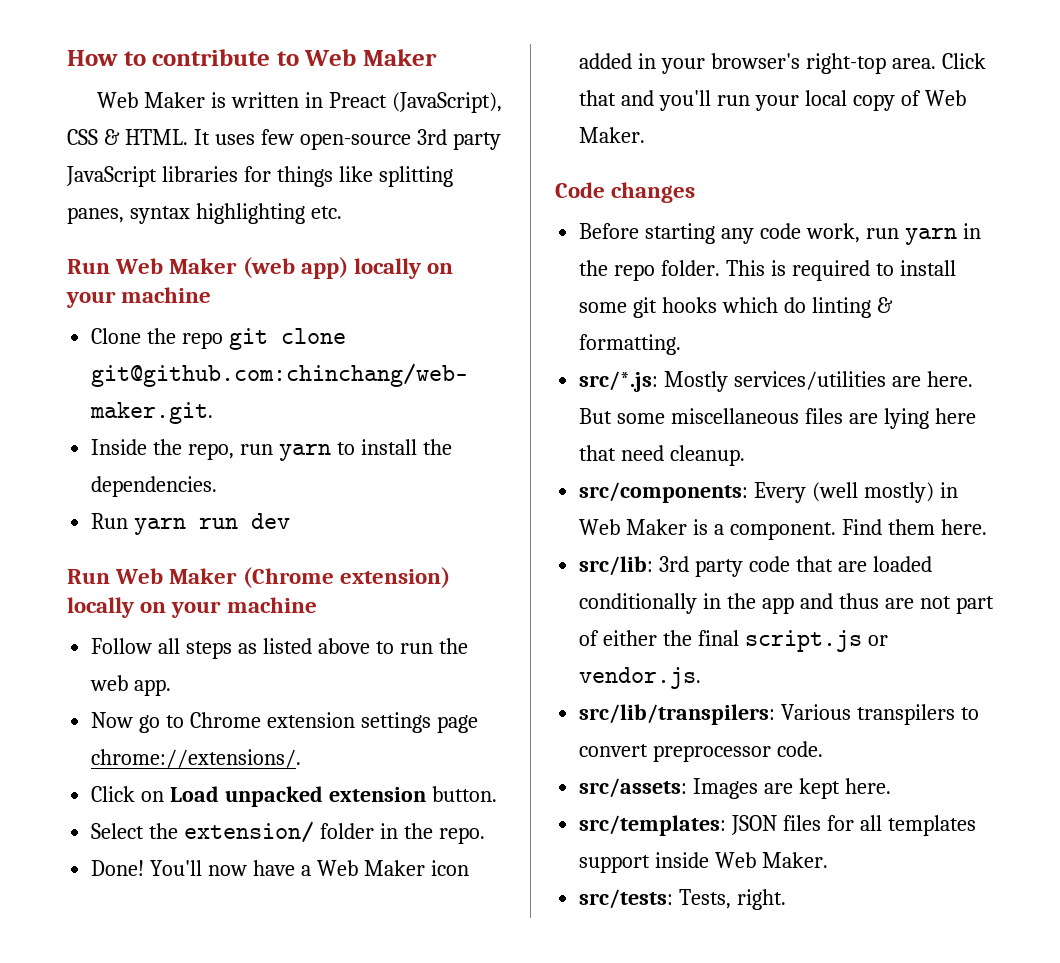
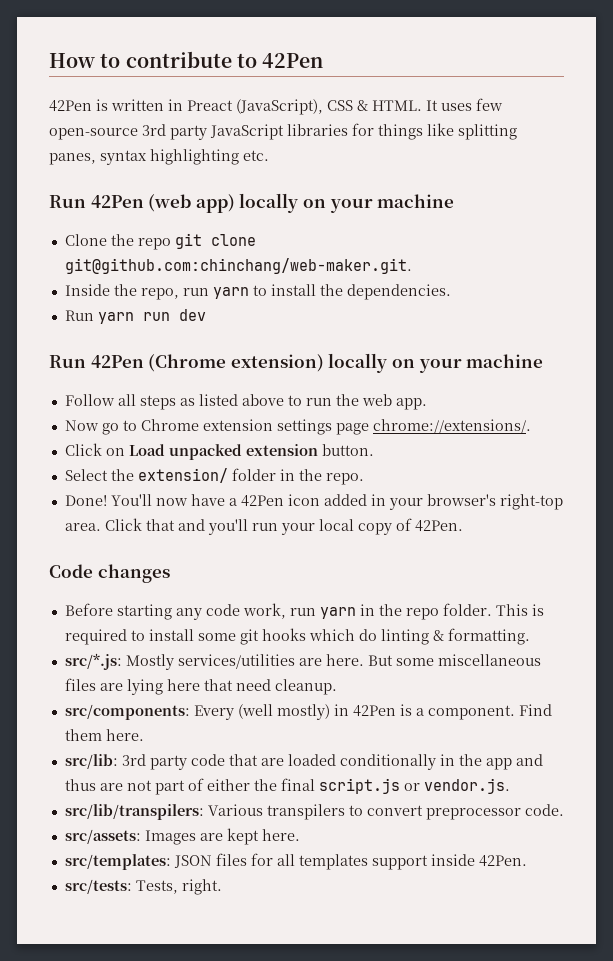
- How to contribute to Web Maker
- Web Maker is written in Preact (JavaScript), CSS & HTML.
+ How to contribute to 42Pen
+ 42Pen is written in Preact (JavaScript), CSS & HTML.
- Run Web Maker (web app) locally on your machine
+ Run 42Pen (web app) locally on your machine
- Run Web Maker (Chrome extension) locally on your machine
+ Run 42Pen (Chrome extension) locally on your machine
- You'll now have a Web Maker icon added in your browser's right-top area.
+ You'll now have a 42Pen icon added in your browser's right-top area.
- Click that and you'll run your local copy of Web Maker.
+ Click that and you'll run your local copy of 42Pen.
- src/components: Every (well mostly) in Web Maker is a component.
+ src/components: Every (well mostly) in 42Pen is a component.
- src/templates: JSON files for all templates support inside Web Maker.
+ src/templates: JSON files for all templates support inside 42Pen.

